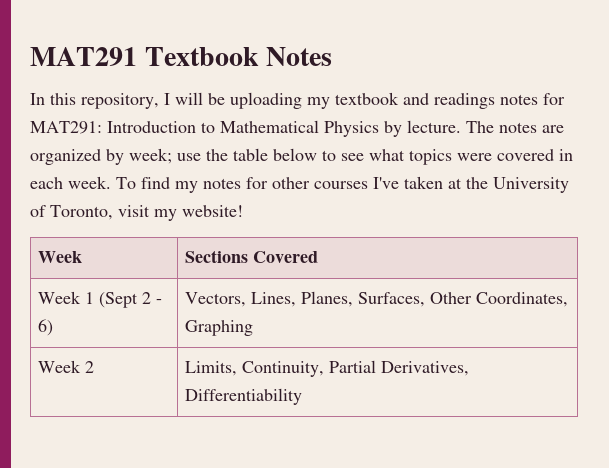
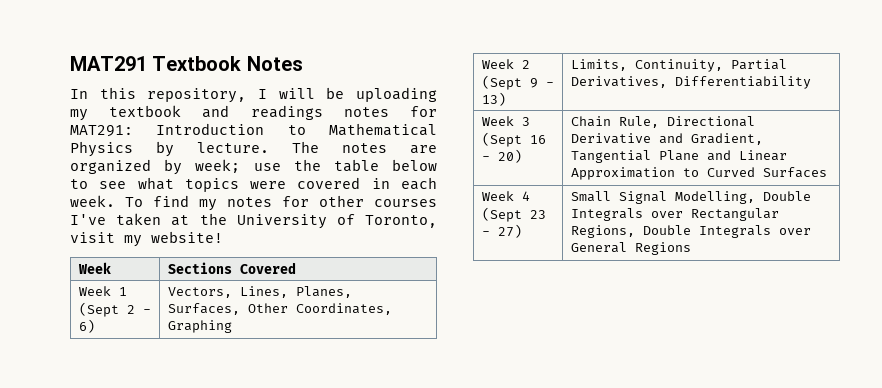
- Week 2 | Limits, Continuity, Partial Derivatives, Differentiability
+ Week 2 (Sept 9 - 13) | Limits, Continuity, Partial Derivatives, Differentiability
+ Week 3 (Sept 16 - 20) | Chain Rule, Directional Derivative and Gradient, Tangential Plane and Linear Approximation to Curved Surfaces
+ Week 4 (Sept 23 - 27) | Small Signal Modelling, Double Integrals over Rectangular Regions, Double Integrals over General Regions

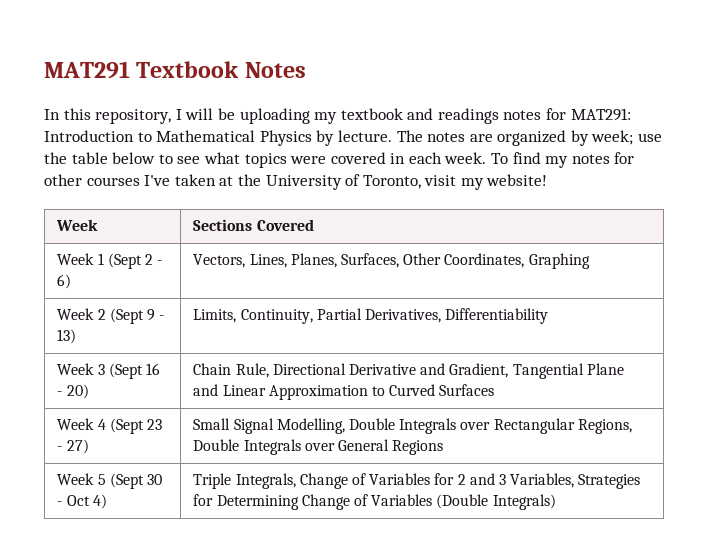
+ Week 5 (Sept 30 - Oct 4) | Triple Integrals, Change of Variables for 2 and 3 Variables, Strategies for Determining Change of Variables (Double Integrals)

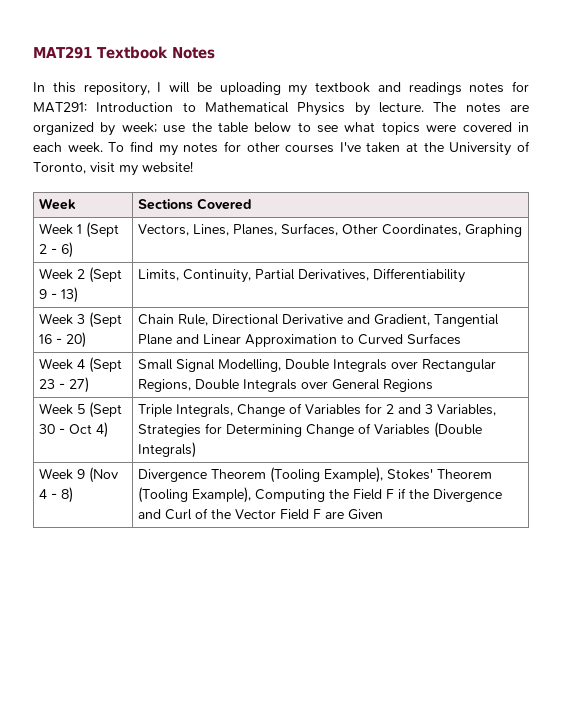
+ Week 9 (Nov 4 - 8) | Divergence Theorem (Tooling Example), Stokes' Theorem (Tooling Example), Computing the Field F if the Divergence and Curl of the Vector Field F are Given

